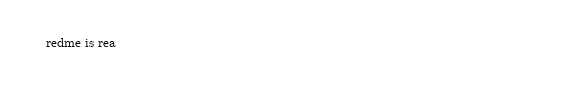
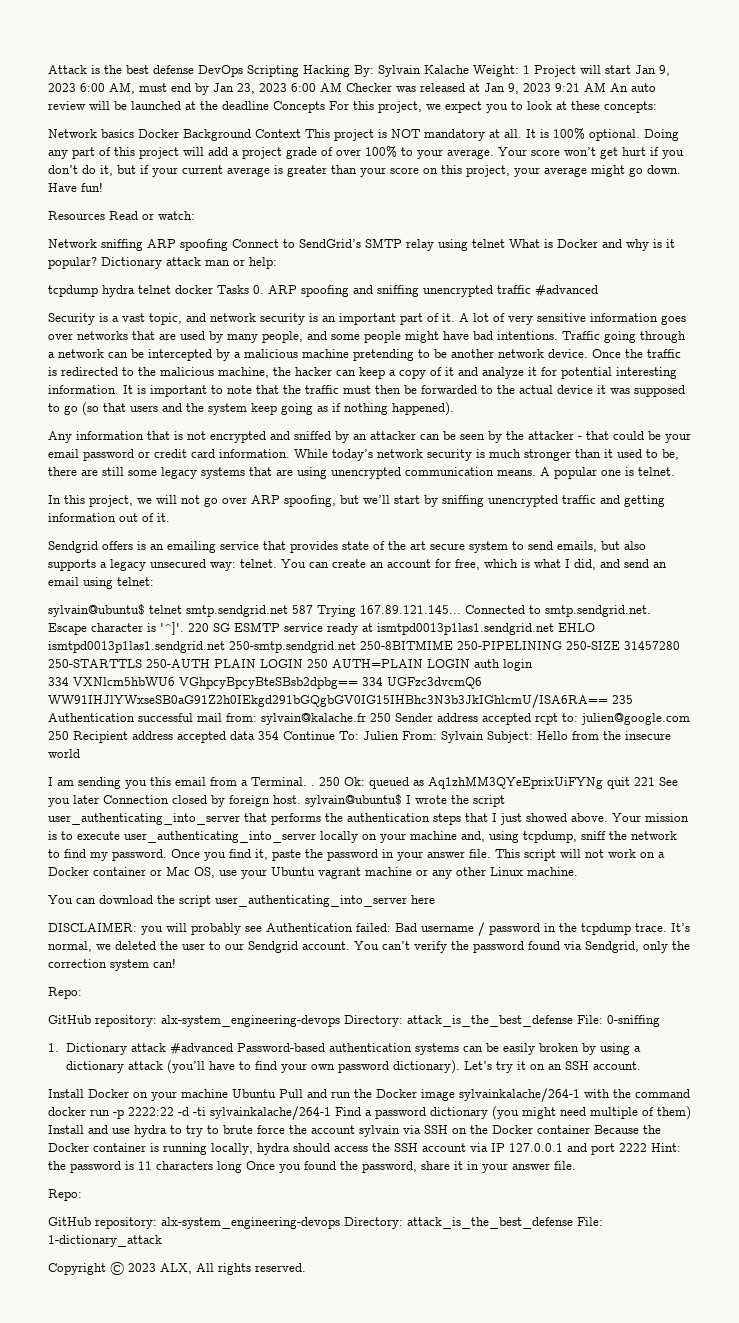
- redme is rea
+ Attack is the best defense DevOps Scripting Hacking By: Sylvain Kalache Weight: 1 Project will start Jan 9, 2023 6:00 AM, must end by Jan 23, 2023 6:00 AM Checker was released at Jan 9, 2023 9:21 AM An auto review will be launched at the deadline Concepts For this project, we expect you to look at these concepts:
+ Network basics Docker Background Context This project is NOT mandatory at all. It is 100% optional. Doing any part of this project will add a project grade of over 100% to your average. Your score won’t get hurt if you don’t do it, but if your current average is greater than your score on this project, your average might go down. Have fun!
+ Resources Read or watch:
+ Network sniffing ARP spoofing Connect to SendGrid’s SMTP relay using telnet What is Docker and why is it popular? Dictionary attack man or help:
+ tcpdump hydra telnet docker Tasks 0. ARP spoofing and sniffing unencrypted traffic #advanced
+ Security is a vast topic, and network security is an important part of it. A lot of very sensitive information goes over networks that are used by many people, and some people might have bad intentions. Traffic going through a network can be intercepted by a malicious machine pretending to be another network device. Once the traffic is redirected to the malicious machine, the hacker can keep a copy of it and analyze it for potential interesting information. It is important to note that the traffic must then be forwarded to the actual device it was supposed to go (so that users and the system keep going as if nothing happened).
+ Any information that is not encrypted and sniffed by an attacker can be seen by the attacker - that could be your email password or credit card information. While today’s network security is much stronger than it used to be, there are still some legacy systems that are using unencrypted communication means. A popular one is telnet.
+ In this project, we will not go over ARP spoofing, but we’ll start by sniffing unencrypted traffic and getting information out of it.
+ Sendgrid offers is an emailing service that provides state of the art secure system to send emails, but also supports a legacy unsecured way: telnet. You can create an account for free, which is what I did, and send an email using telnet:
+ sylvain@ubuntu$ telnet smtp.sendgrid.net 587 Trying 167.89.121.145... Connected to smtp.sendgrid.net. Escape character is '^]'. 220 SG ESMTP service ready at ismtpd0013p1las1.sendgrid.net EHLO ismtpd0013p1las1.sendgrid.net 250-smtp.sendgrid.net 250-8BITMIME 250-PIPELINING 250-SIZE 31457280 250-STARTTLS 250-AUTH PLAIN LOGIN 250 AUTH=PLAIN LOGIN auth login
+ 334 VXNlcm5hbWU6 VGhpcyBpcyBteSBsb2dpbg== 334 UGFzc3dvcmQ6 WW91IHJlYWxseSB0aG91Z2h0IEkgd291bGQgbGV0IG15IHBhc3N3b3JkIGhlcmU/ISA6RA== 235 Authentication successful mail from: sylvain@kalache.fr 250 Sender address accepted rcpt to: julien@google.com 250 Recipient address accepted data 354 Continue To: Julien From: Sylvain Subject: Hello from the insecure world
+ I am sending you this email from a Terminal. . 250 Ok: queued as Aq1zhMM3QYeEprixUiFYNg quit 221 See you later Connection closed by foreign host. sylvain@ubuntu$ I wrote the script user_authenticating_into_server that performs the authentication steps that I just showed above. Your mission is to execute user_authenticating_into_server locally on your machine and, using tcpdump, sniff the network to find my password. Once you find it, paste the password in your answer file. This script will not work on a Docker container or Mac OS, use your Ubuntu vagrant machine or any other Linux machine.
+ You can download the script user_authenticating_into_server here
+ DISCLAIMER: you will probably see Authentication failed: Bad username / password in the tcpdump trace. It’s normal, we deleted the user to our Sendgrid account. You can’t verify the password found via Sendgrid, only the correction system can!
+ Repo:
+ GitHub repository: alx-system_engineering-devops Directory: attack_is_the_best_defense File: 0-sniffing
+ 1. Dictionary attack #advanced Password-based authentication systems can be easily broken by using a dictionary attack (you’ll have to find your own password dictionary). Let’s try it on an SSH account.
+ Install Docker on your machine Ubuntu Pull and run the Docker image sylvainkalache/264-1 with the command docker run -p 2222:22 -d -ti sylvainkalache/264-1 Find a password dictionary (you might need multiple of them) Install and use hydra to try to brute force the account sylvain via SSH on the Docker container Because the Docker container is running locally, hydra should access the SSH account via IP 127.0.0.1 and port 2222 Hint: the password is 11 characters long Once you found the password, share it in your answer file.
+ Repo:
+ GitHub repository: alx-system_engineering-devops Directory: attack_is_the_best_defense File: 1-dictionary_attack
+ Copyright © 2023 ALX, All rights reserved.

